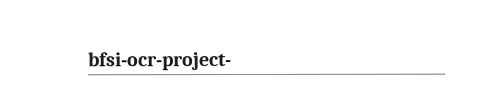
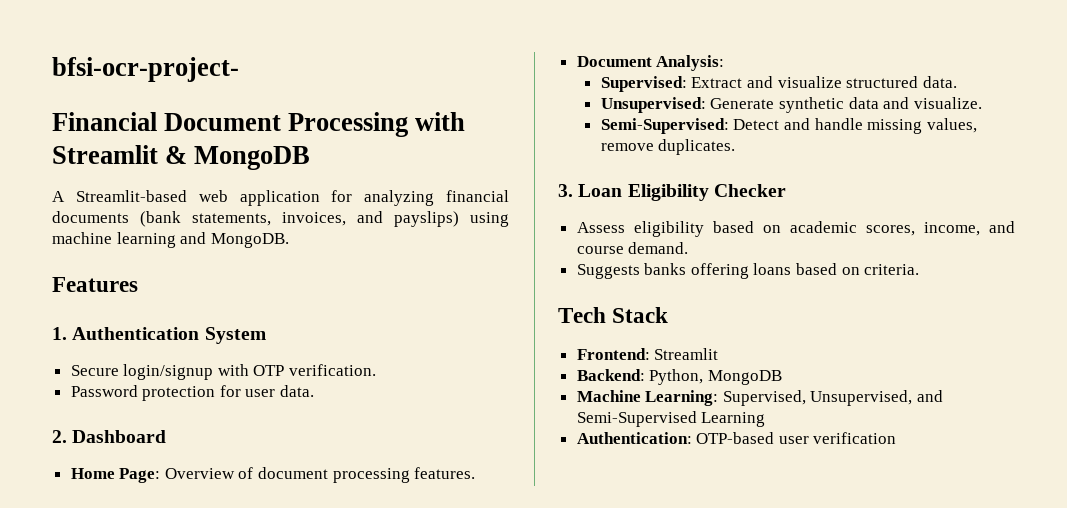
+ Financial Document Processing with Streamlit & MongoDB
+ A Streamlit-based web application for analyzing financial documents (bank statements, invoices, and payslips) using machine learning and MongoDB.
+ Features
+ 1. Authentication System
+ Secure login/signup with OTP verification.
+ Password protection for user data.
+ 2. Dashboard
+ Home Page: Overview of document processing features.
+ Document Analysis:
+ Supervised: Extract and visualize structured data.
+ Unsupervised: Generate synthetic data and visualize.
+ Semi-Supervised: Detect and handle missing values, remove duplicates.
+ 3. Loan Eligibility Checker
+ Assess eligibility based on academic scores, income, and course demand.
+ Suggests banks offering loans based on criteria.
+ Tech Stack
+ Frontend: Streamlit
+ Backend: Python, MongoDB
+ Machine Learning: Supervised, Unsupervised, and Semi-Supervised Learning
+ Authentication: OTP-based user verification

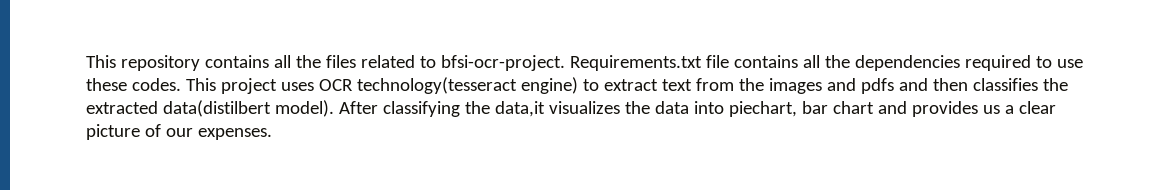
- bfsi-ocr-project-
- Financial Document Processing with Streamlit & MongoDB
- A Streamlit-based web application for analyzing financial documents (bank statements, invoices, and payslips) using machine learning and MongoDB.
- Features
- 1. Authentication System
- Secure login/signup with OTP verification.
- Password protection for user data.
- 2. Dashboard
- Home Page: Overview of document processing features.
- Document Analysis:
- Supervised: Extract and visualize structured data.
- Unsupervised: Generate synthetic data and visualize.
- Semi-Supervised: Detect and handle missing values, remove duplicates.
- 3. Loan Eligibility Checker
- Assess eligibility based on academic scores, income, and course demand.
- Suggests banks offering loans based on criteria.
- Tech Stack
- Frontend: Streamlit
- Backend: Python, MongoDB
- Machine Learning: Supervised, Unsupervised, and Semi-Supervised Learning
- Authentication: OTP-based user verification
+ This repository contains all the files related to bfsi-ocr-project. Requirements.txt file contains all the dependencies required to use these codes. This project uses OCR technology(tesseract engine) to extract text from the images and pdfs and then classifies the extracted data(distilbert model). After classifying the data,it visualizes the data into piechart, bar chart and provides us a clear picture of our expenses.

